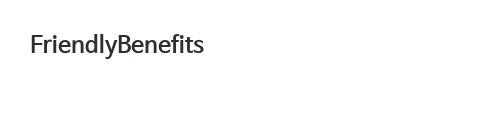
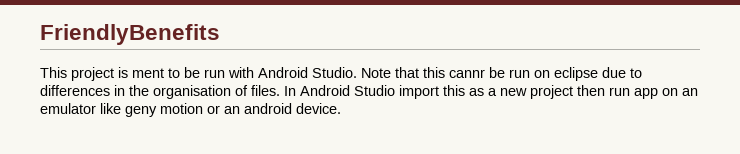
+ This project is ment to be run with Android Studio. Note that this cannr be run on eclipse due to differences in the organisation of files. In Android Studio import this as a new project then run app on an emulator like geny motion or an android device.

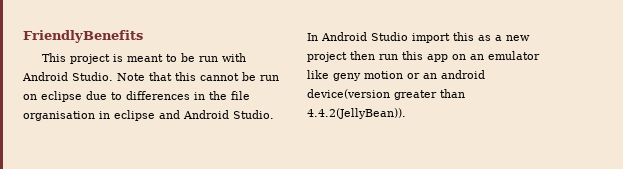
- This project is ment to be run with Android Studio.
+ This project is meant to be run with Android Studio.
- Note that this cannr be run on eclipse due to differences in the organisation of files.
+ Note that this cannot be run on eclipse due to differences in the file organisation in eclipse and Android Studio.
- In Android Studio import this as a new project then run app on an emulator like geny motion or an android device.
+ In Android Studio import this as a new project then run this app on an emulator like geny motion or an android device(version greater than 4.4.2(JellyBean)).

